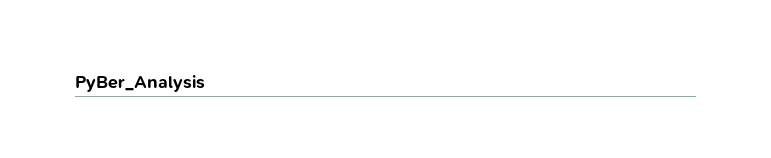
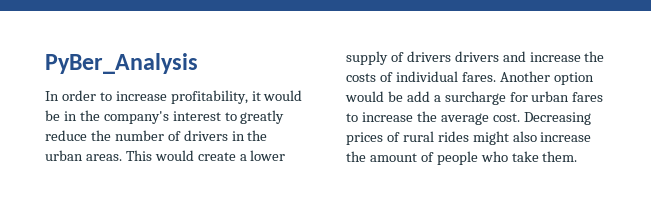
+ In order to increase profitability, it would be in the company's interest to greatly reduce the number of drivers in the urban areas. This would create a lower supply of drivers drivers and increase the costs of individual fares. Another option would be add a surcharge for urban fares to increase the average cost. Decreasing prices of rural rides might also increase the amount of people who take them.

